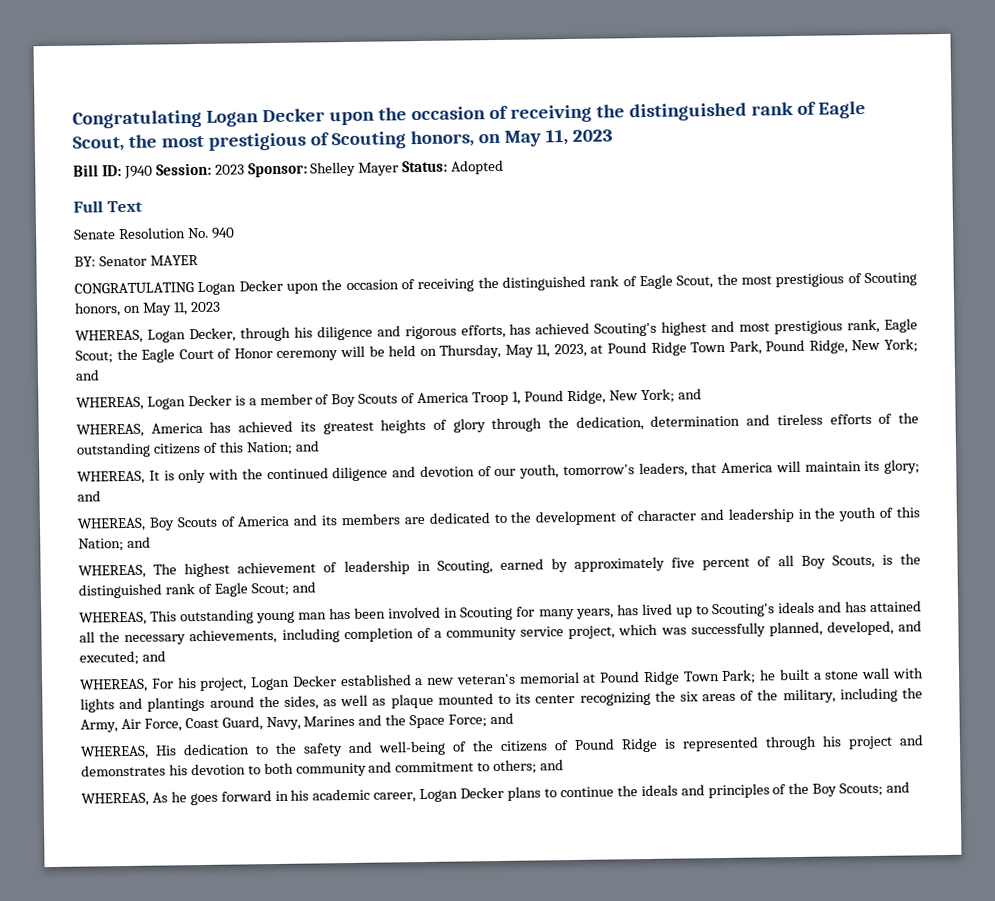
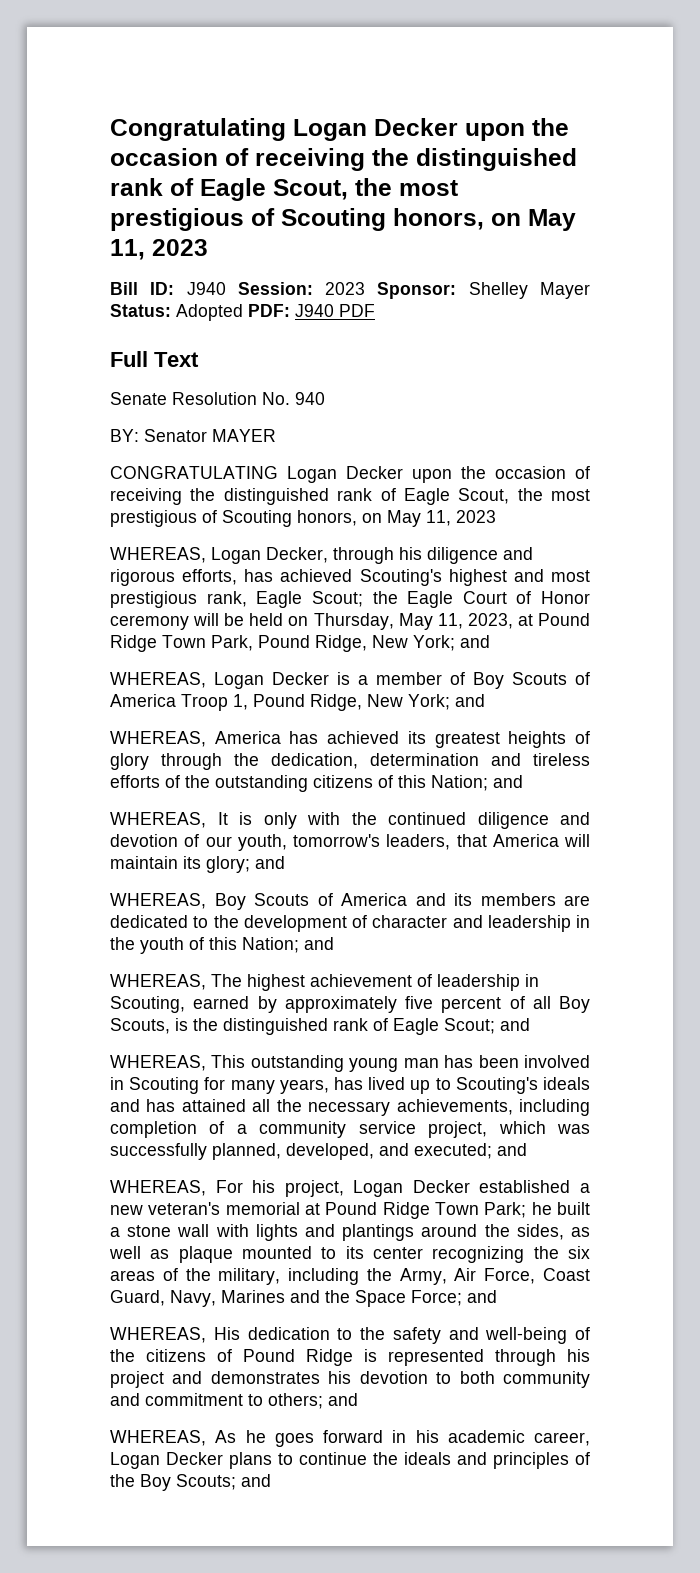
- Bill ID: J940 Session: 2023 Sponsor: Shelley Mayer Status: Adopted
+ Bill ID: J940 Session: 2023 Sponsor: Shelley Mayer Status: Adopted PDF: J940 PDF

